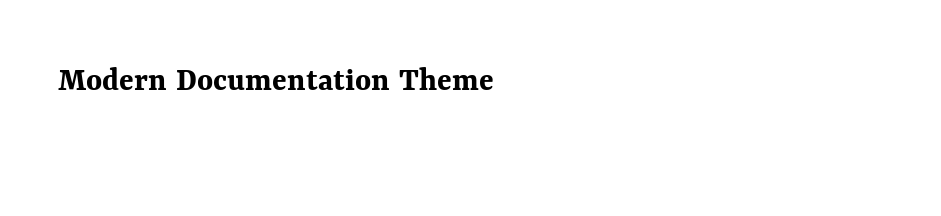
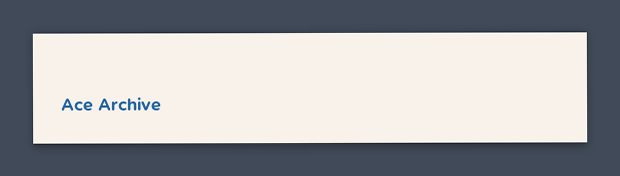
- Modern Documentation Theme
+ Ace Archive

